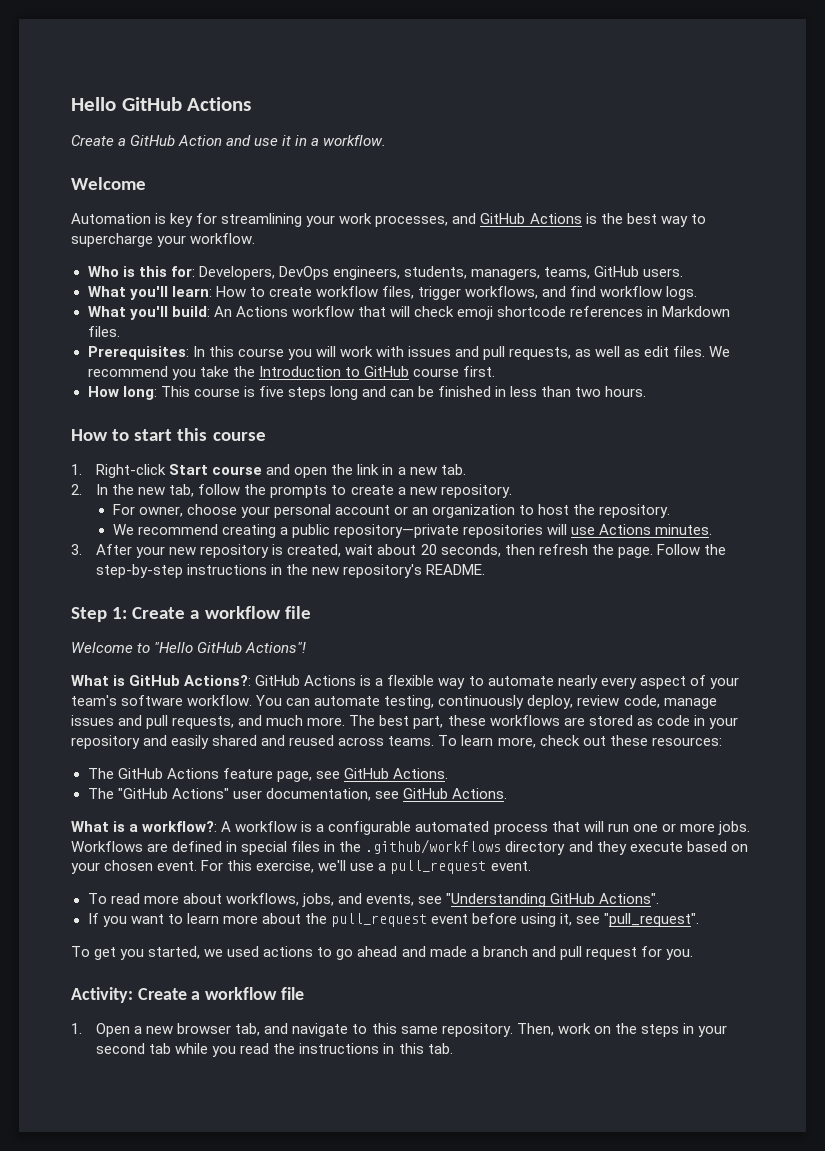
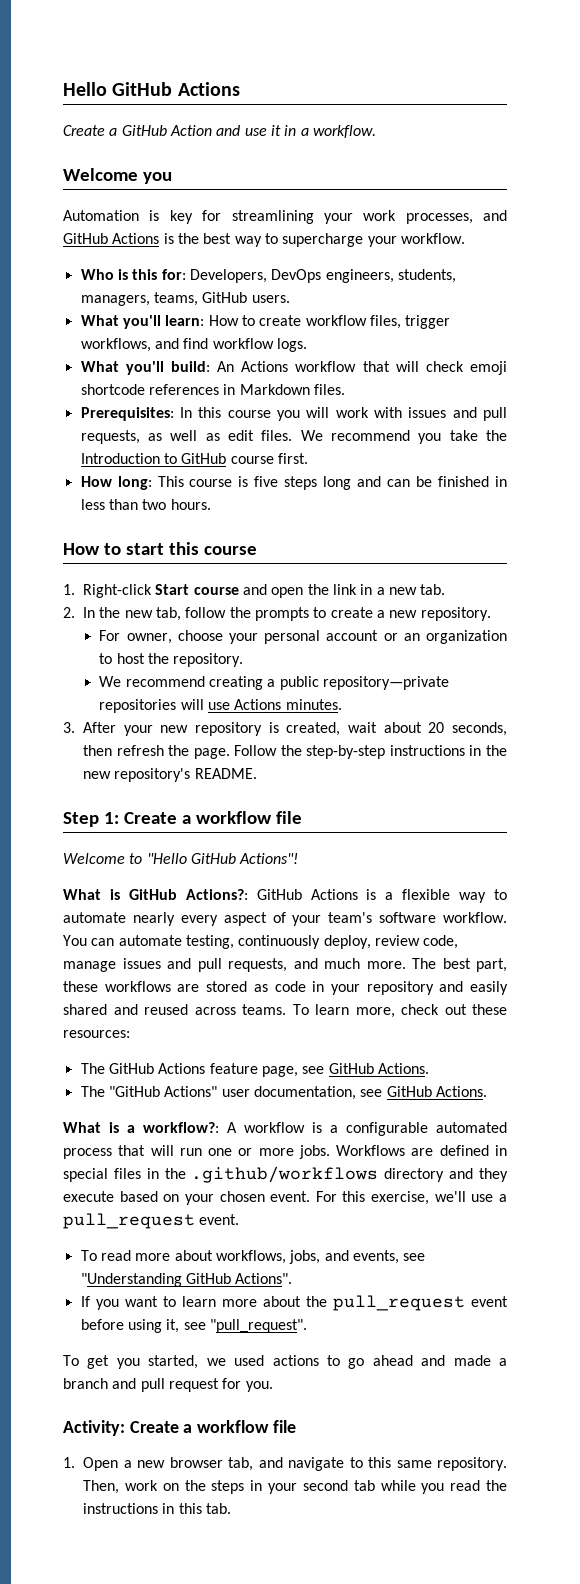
  Create a GitHub Action and use it in a workflow.
- Welcome
+ Welcome you

